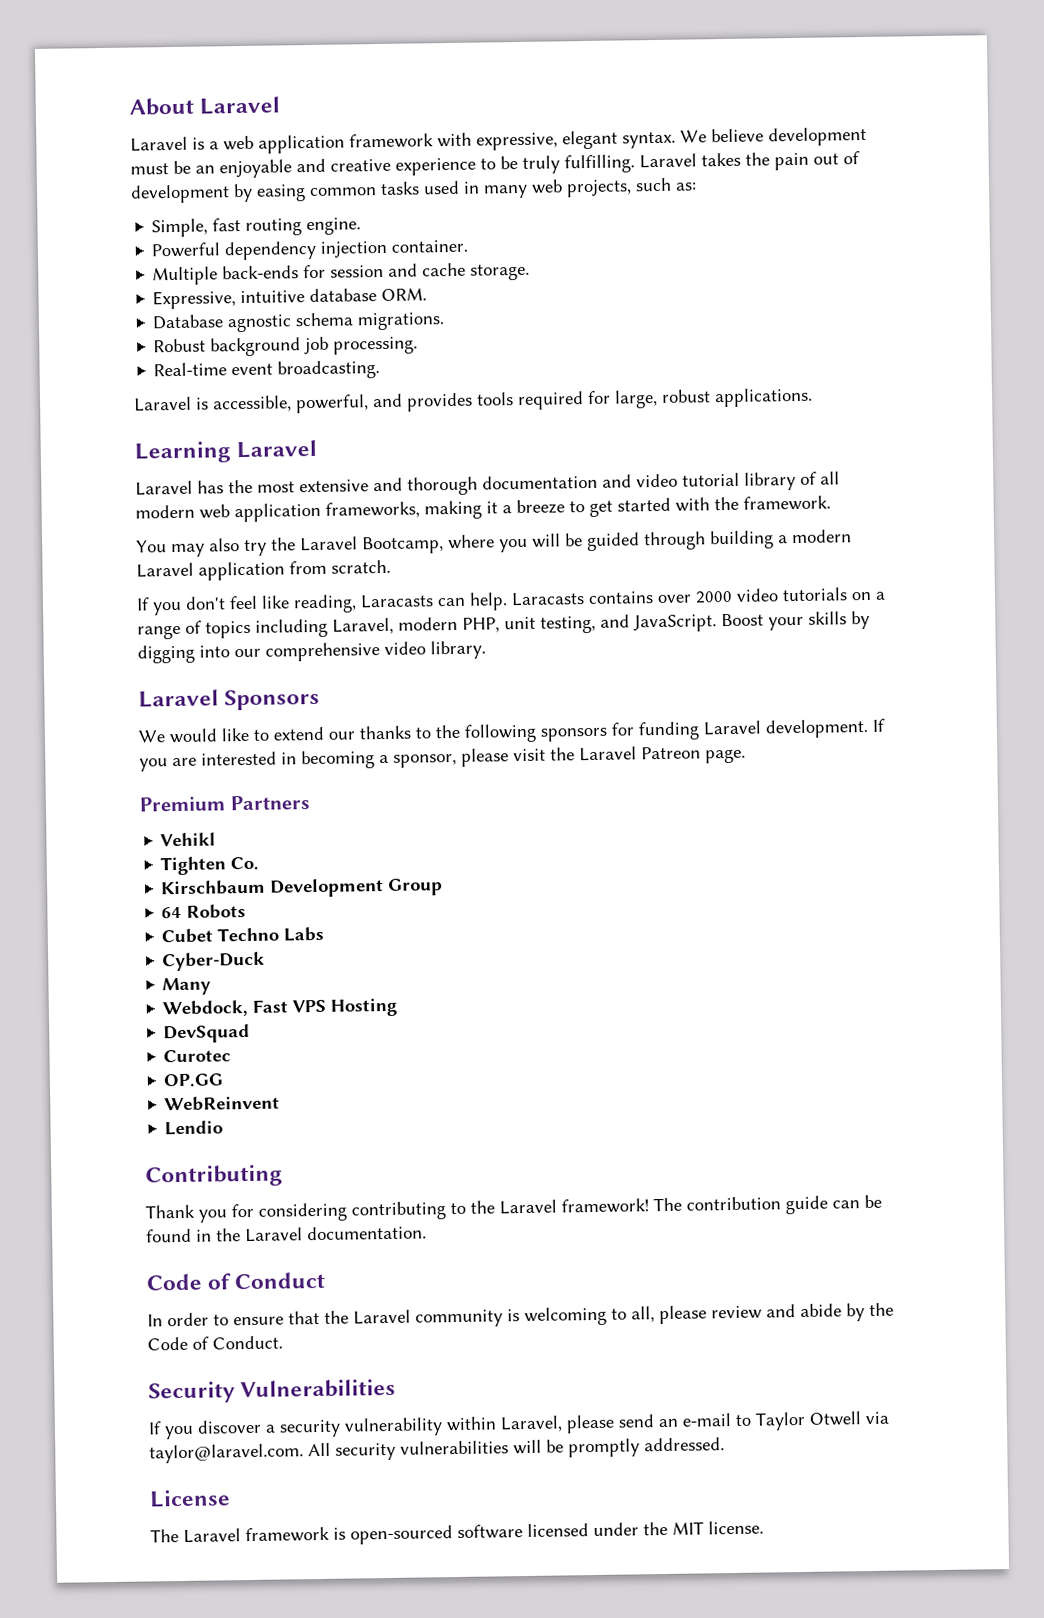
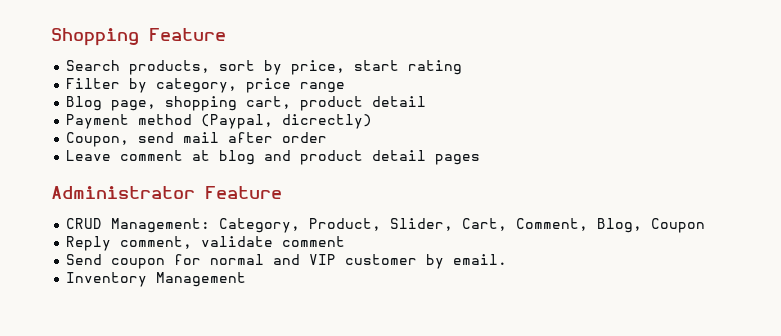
- About Laravel
- Laravel is a web application framework with expressive, elegant syntax. We believe development must be an enjoyable and creative experience to be truly fulfilling. Laravel takes the pain out of development by easing common tasks used in many web projects, such as:
- Simple, fast routing engine.
- Powerful dependency injection container.
- Multiple back-ends for session and cache storage.
- Expressive, intuitive database ORM.
- Database agnostic schema migrations.
- Robust background job processing.
- Real-time event broadcasting.
- Laravel is accessible, powerful, and provides tools required for large, robust applications.
- Learning Laravel
- Laravel has the most extensive and thorough documentation and video tutorial library of all modern web application frameworks, making it a breeze to get started with the framework.
- You may also try the Laravel Bootcamp, where you will be guided through building a modern Laravel application from scratch.
- If you don't feel like reading, Laracasts can help. Laracasts contains over 2000 video tutorials on a range of topics including Laravel, modern PHP, unit testing, and JavaScript. Boost your skills by digging into our comprehensive video library.
- Laravel Sponsors
- We would like to extend our thanks to the following sponsors for funding Laravel development. If you are interested in becoming a sponsor, please visit the Laravel Patreon page.
- Premium Partners
- Vehikl
- Tighten Co.
- Kirschbaum Development Group
- 64 Robots
- Cubet Techno Labs
- Cyber-Duck
- Many
- Webdock, Fast VPS Hosting
- DevSquad
- Curotec
- OP.GG
- WebReinvent
- Lendio
- Contributing
- Thank you for considering contributing to the Laravel framework! The contribution guide can be found in the Laravel documentation.
- Code of Conduct
- In order to ensure that the Laravel community is welcoming to all, please review and abide by the Code of Conduct.
- Security Vulnerabilities
- If you discover a security vulnerability within Laravel, please send an e-mail to Taylor Otwell via taylor@laravel.com. All security vulnerabilities will be promptly addressed.
- License
- The Laravel framework is open-sourced software licensed under the MIT license.
+ Shopping Feature
+ Search products, sort by price, start rating
+ Filter by category, price range
+ Blog page, shopping cart, product detail
+ Payment method (Paypal, dicrectly)
+ Coupon, send mail after order
+ Leave comment at blog and product detail pages
+ Administrator Feature
+ CRUD Management: Category, Product, Slider, Cart, Comment, Blog, Coupon
+ Reply comment, validate comment
+ Send coupon for normal and VIP customer by email.
+ Inventory Management

